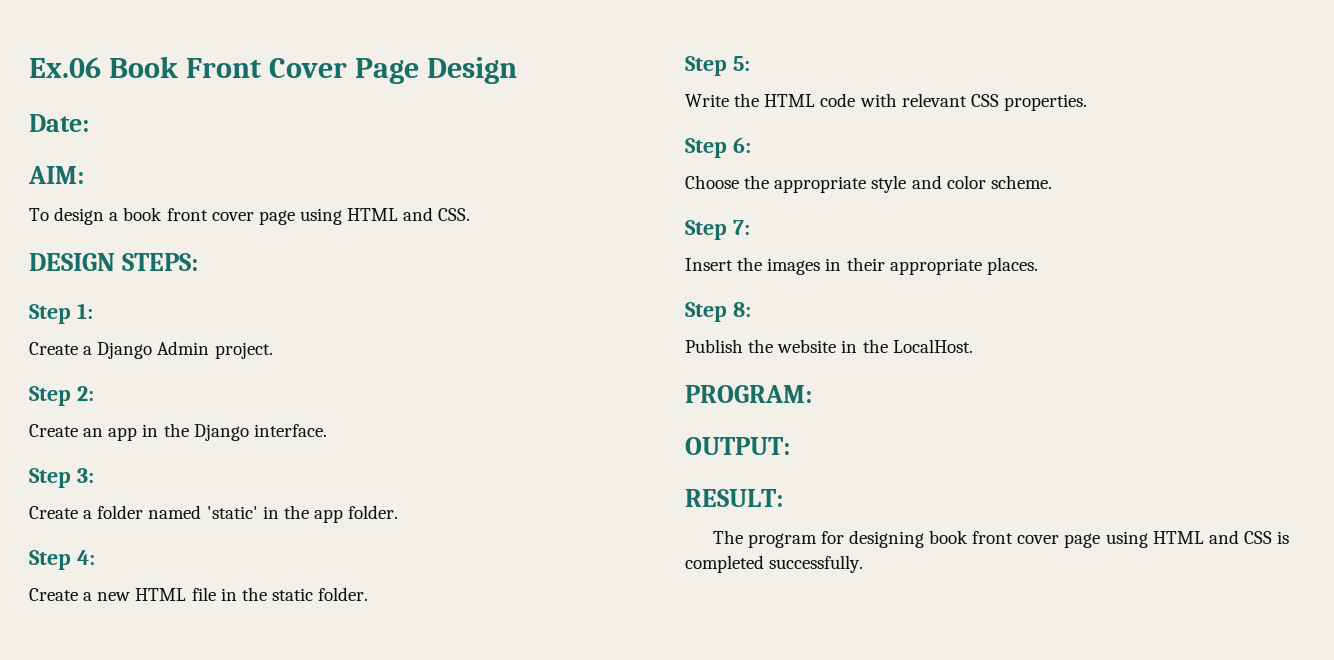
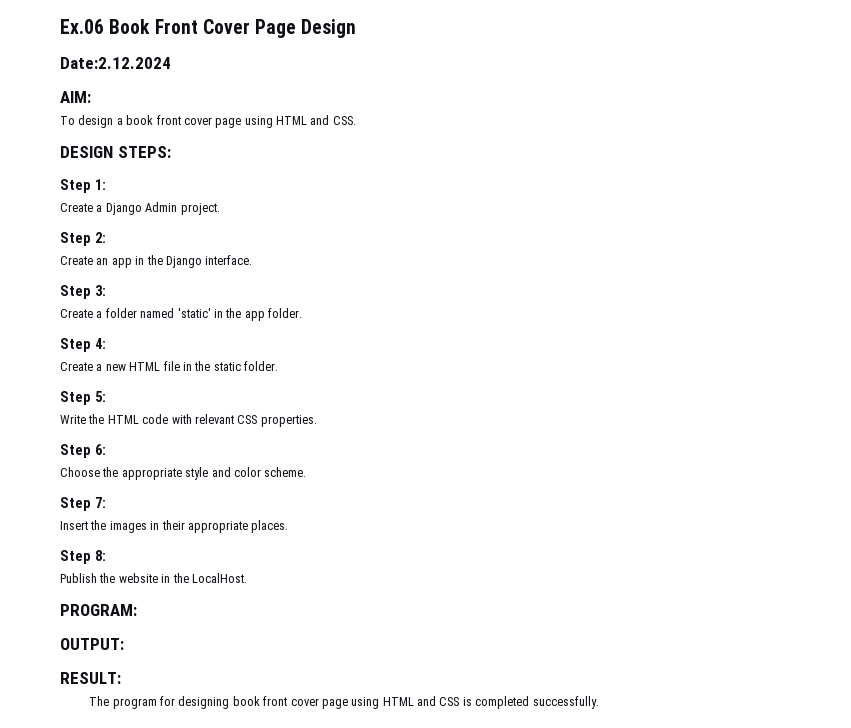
- Date:
+ Date:2.12.2024

